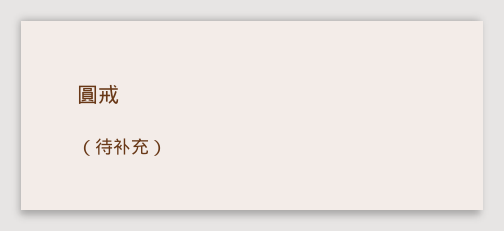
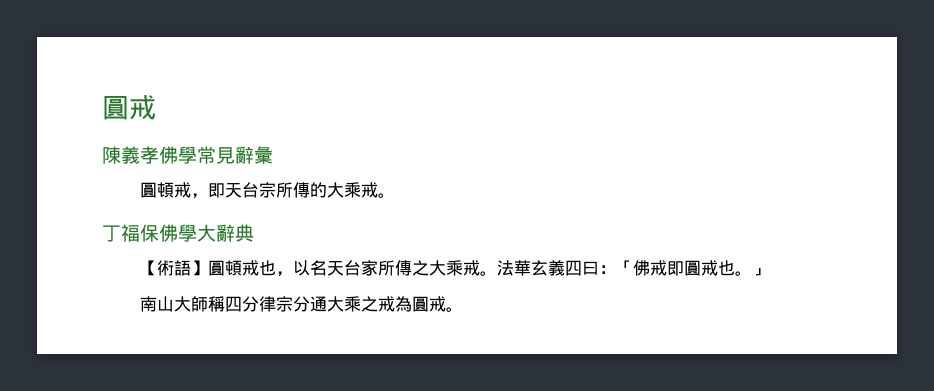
- （待补充）
+ 陳義孝佛學常見辭彙
+ 圓頓戒，即天台宗所傳的大乘戒。
+ 丁福保佛學大辭典
+ 【術語】圓頓戒也，以名天台家所傳之大乘戒。法華玄義四曰：「佛戒即圓戒也。」
+ 南山大師稱四分律宗分通大乘之戒為圓戒。

